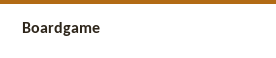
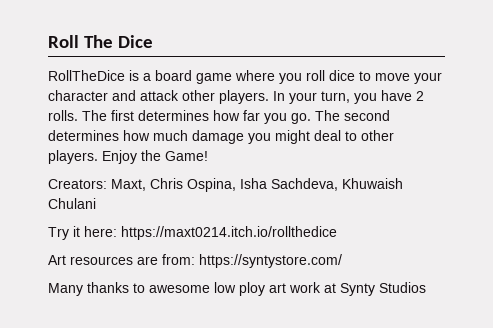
- Boardgame
+ Roll The Dice
+ RollTheDice is a board game where you roll dice to move your character and attack other players. In your turn, you have 2 rolls. The first determines how far you go. The second determines how much damage you might deal to other players. Enjoy the Game!
+ Creators: Maxt, Chris Ospina, Isha Sachdeva, Khuwaish Chulani
+ Try it here: https://maxt0214.itch.io/rollthedice
+ Art resources are from: https://syntystore.com/
+ Many thanks to awesome low ploy art work at Synty Studios

